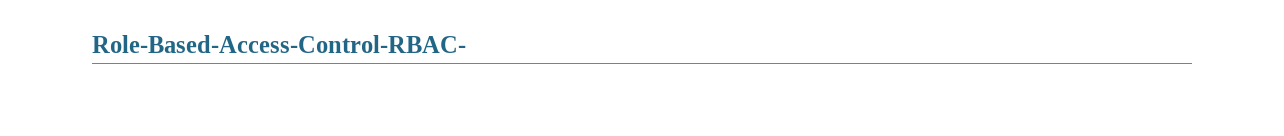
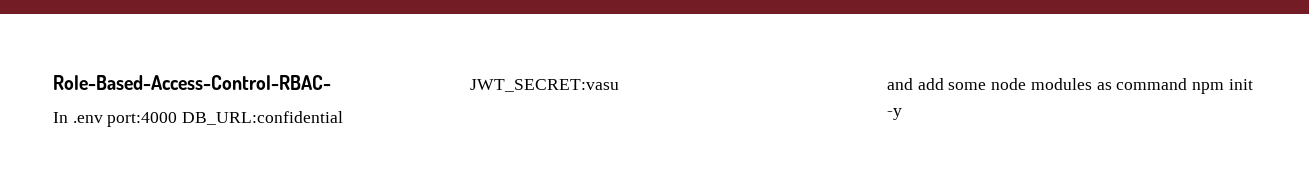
+ In .env port:4000 DB_URL:confidential JWT_SECRET:vasu
+ and add some node modules as command npm init -y

